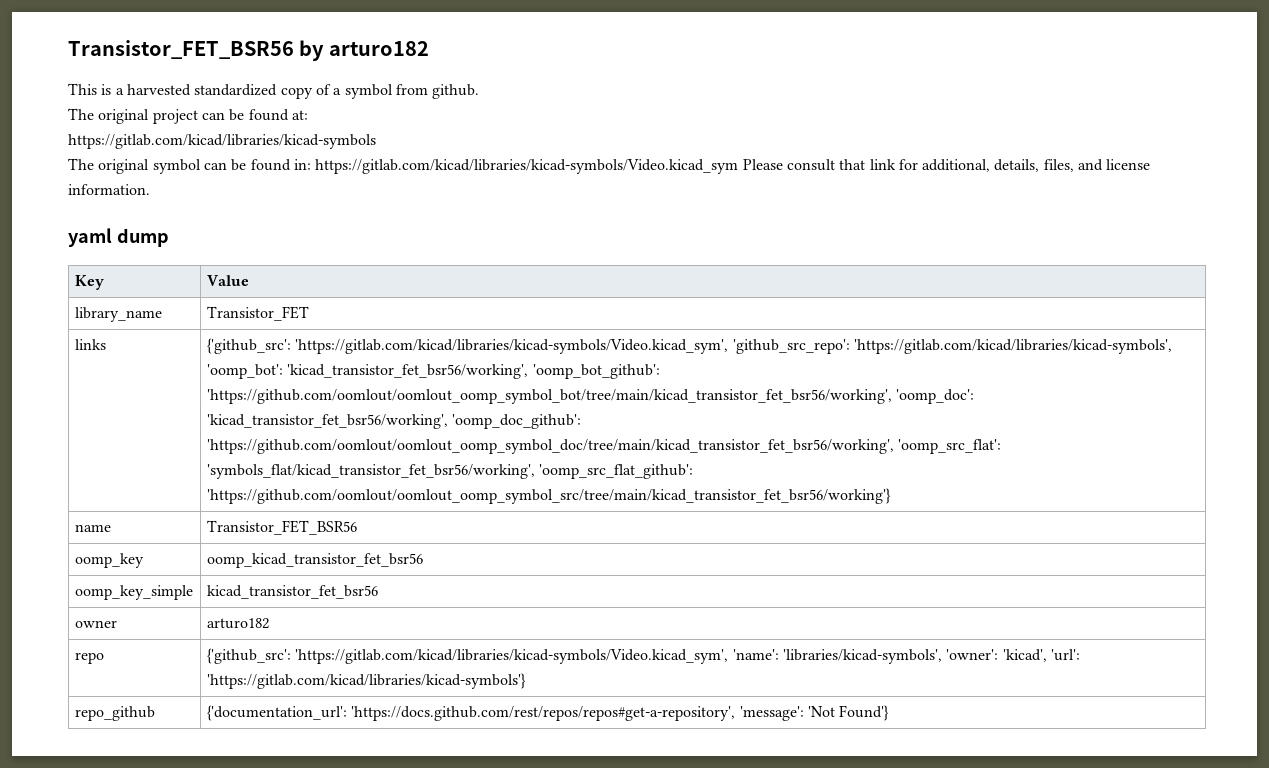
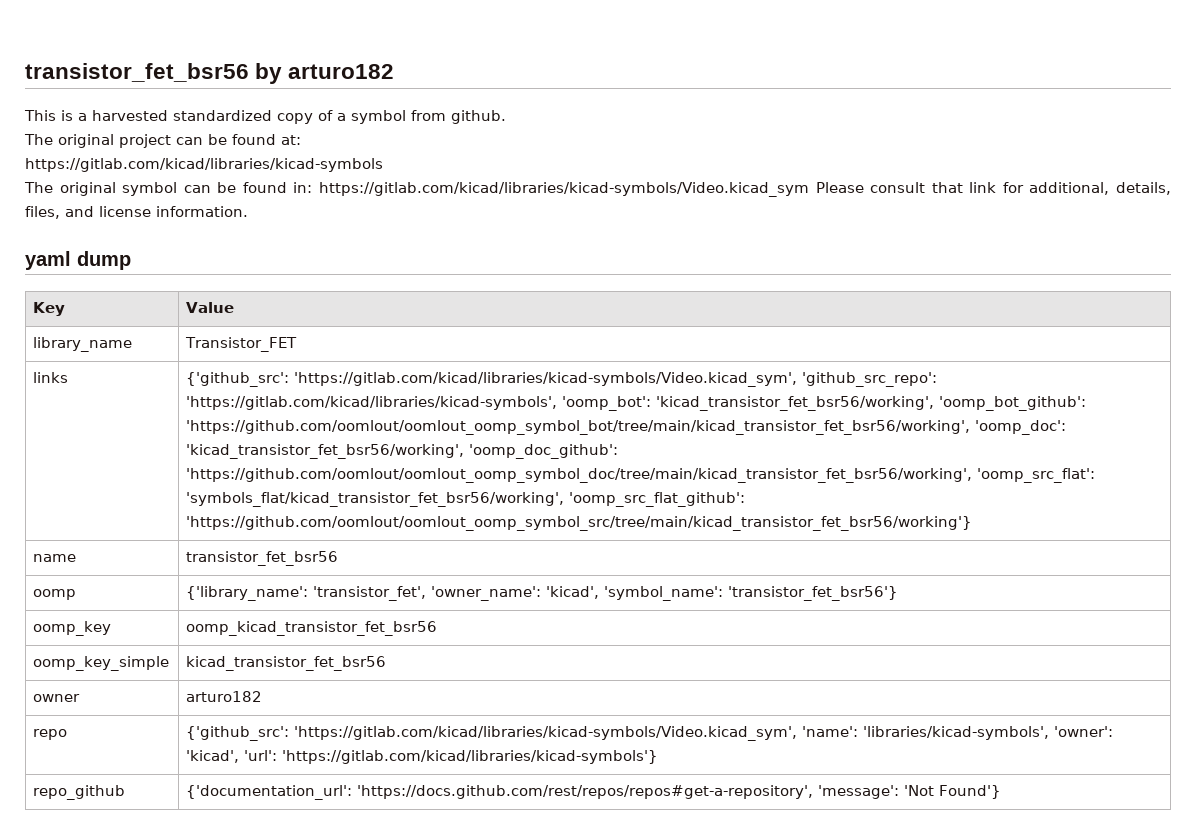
- Transistor_FET_BSR56 by arturo182
+ transistor_fet_bsr56 by arturo182
- name | Transistor_FET_BSR56
+ name | transistor_fet_bsr56
+ oomp | {'library_name': 'transistor_fet', 'owner_name': 'kicad', 'symbol_name': 'transistor_fet_bsr56'}

